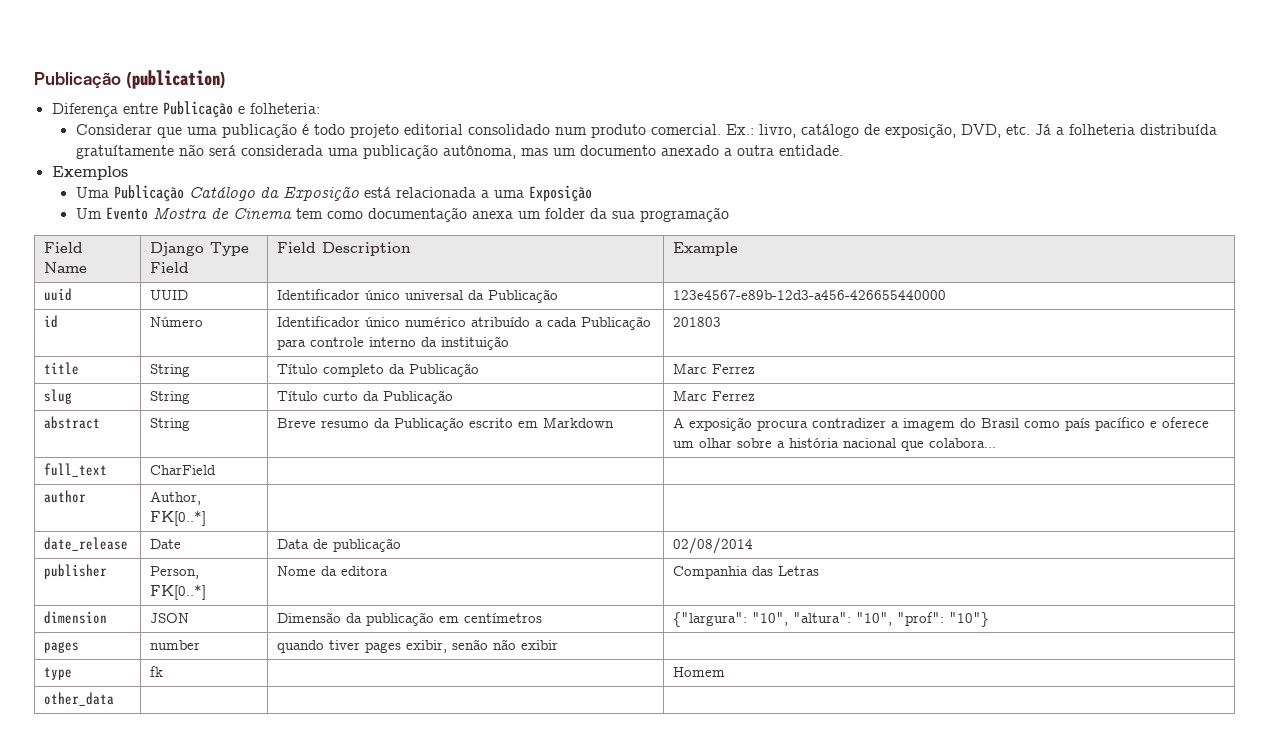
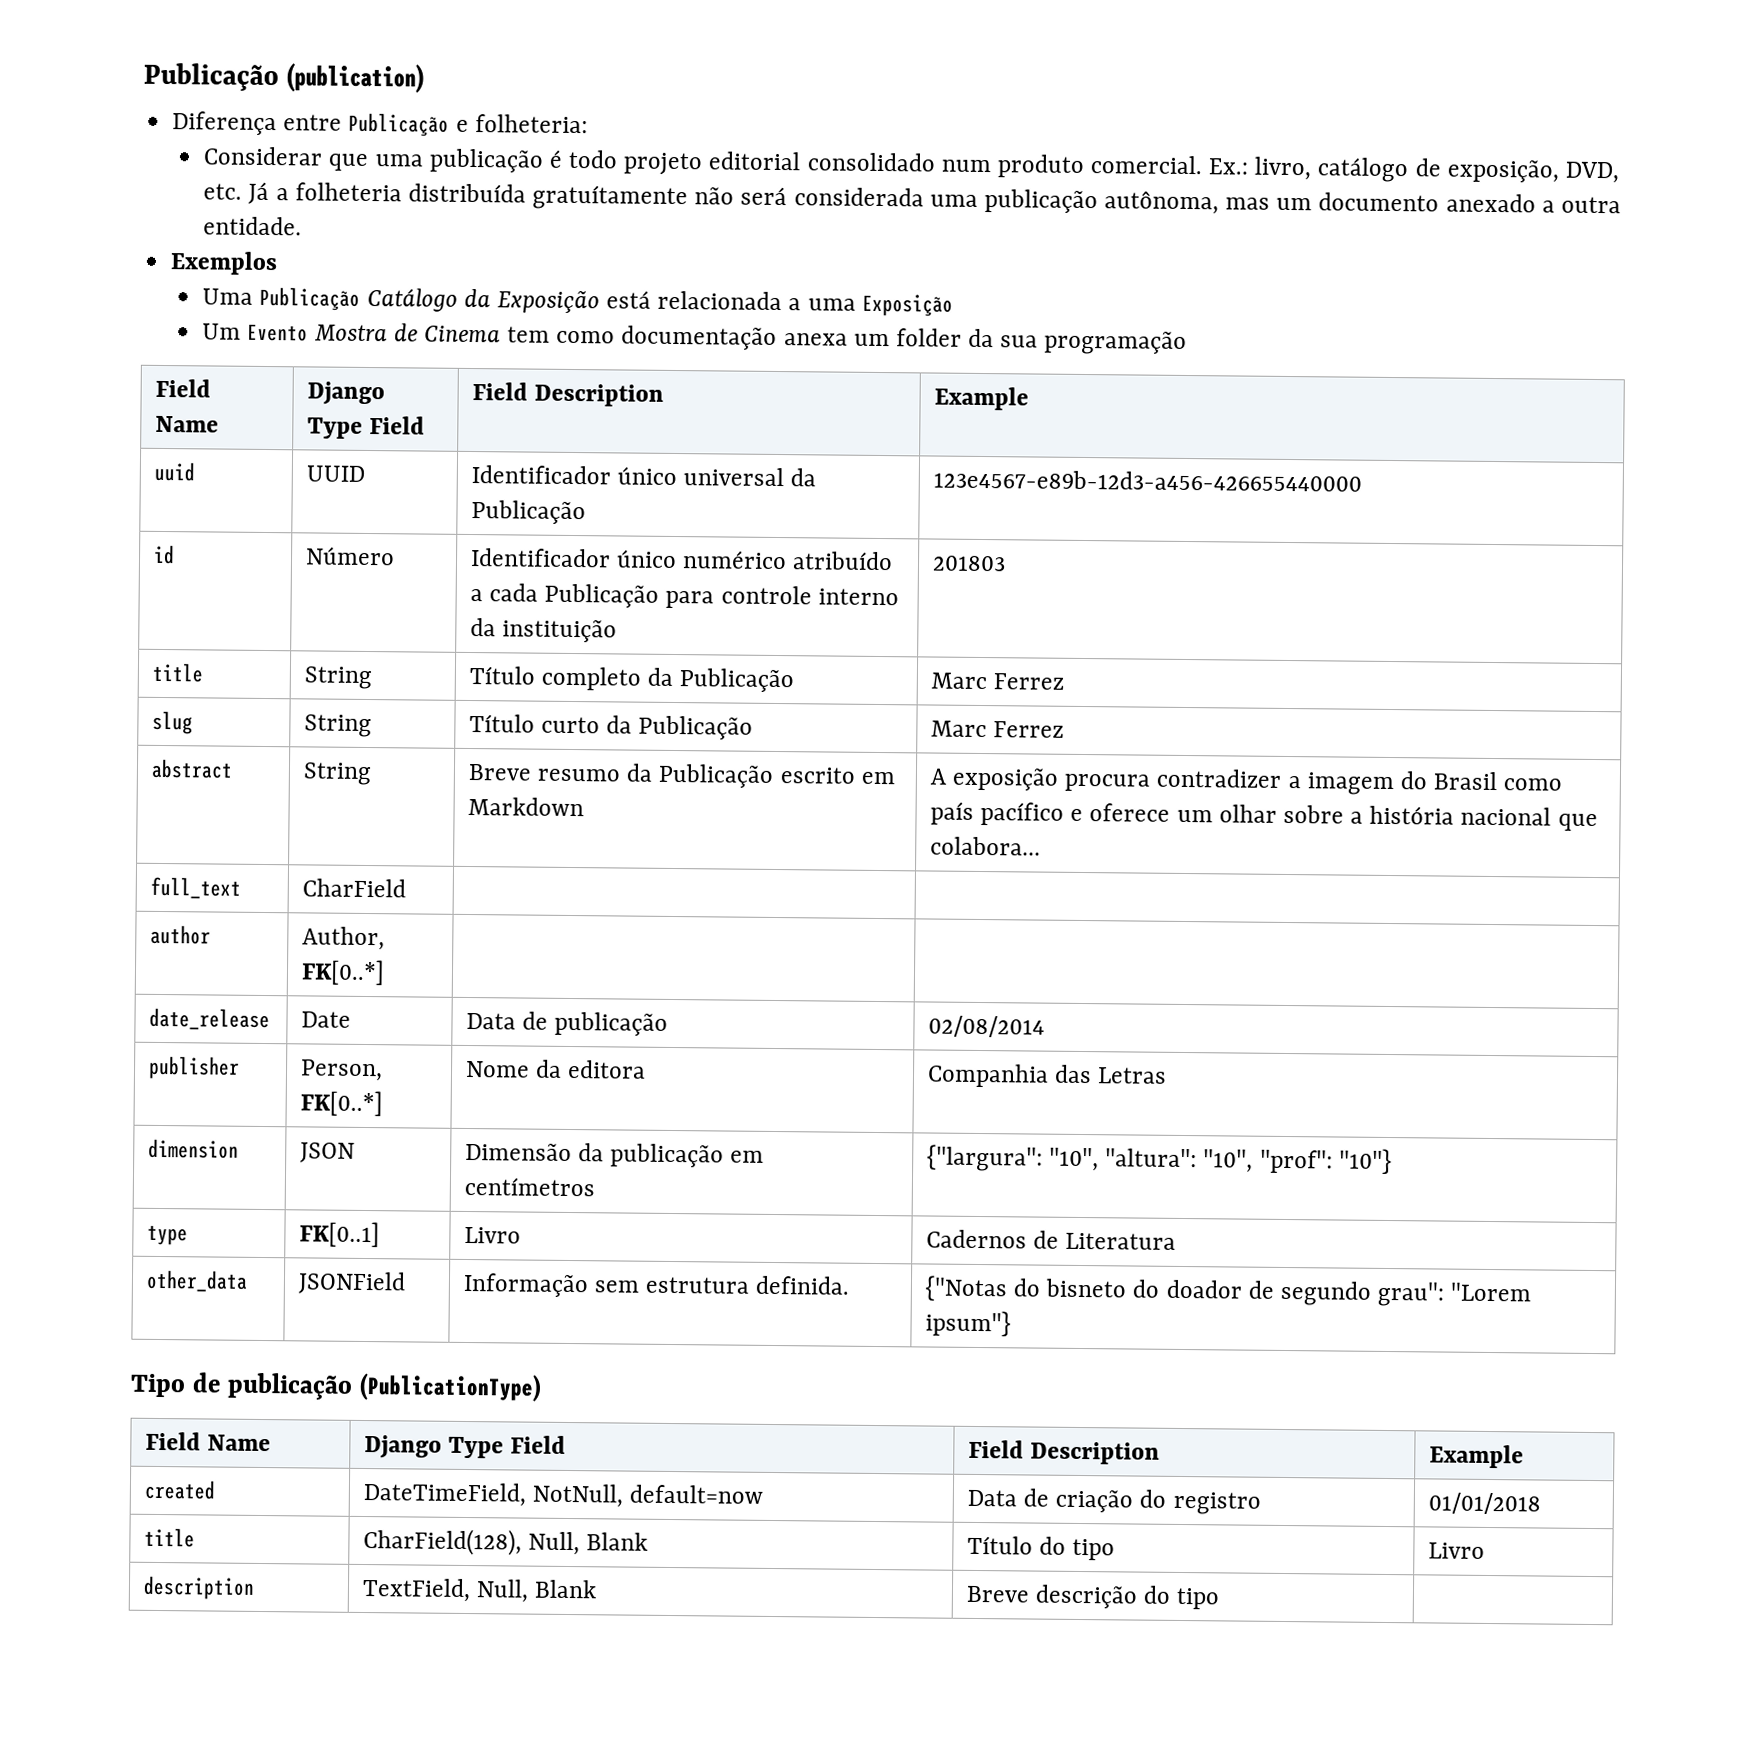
- pages | number | quando tiver pages exibir, senão não exibir |
- type | fk | | Homem
- other_data | | |
+ type | FK[0..1] | Livro | Cadernos de Literatura
+ other_data | JSONField | Informação sem estrutura definida. | {"Notas do bisneto do doador de segundo grau": "Lorem ipsum"}
+ Tipo de publicação (PublicationType)
+ Field Name | Django Type Field | Field Description | Example
+ created | DateTimeField, NotNull, default=now | Data de criação do registro | 01/01/2018
+ title | CharField(128), Null, Blank | Título do tipo | Livro
+ description | TextField, Null, Blank | Breve descrição do tipo |

